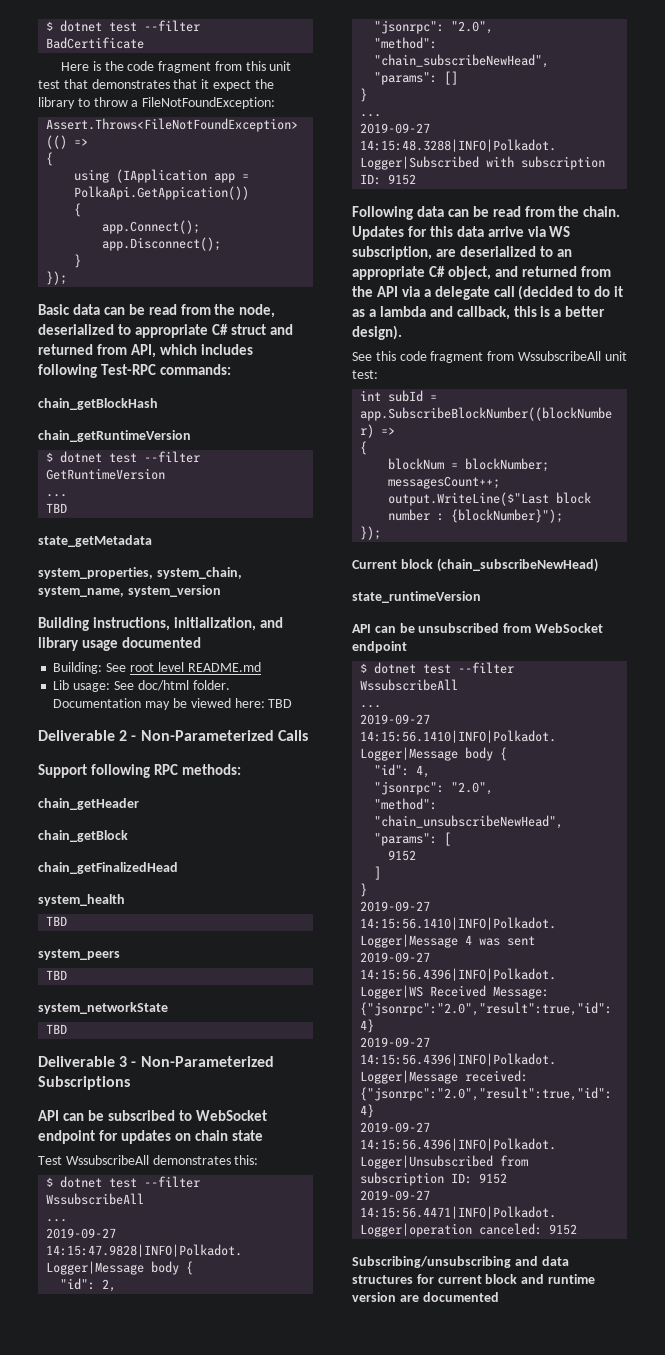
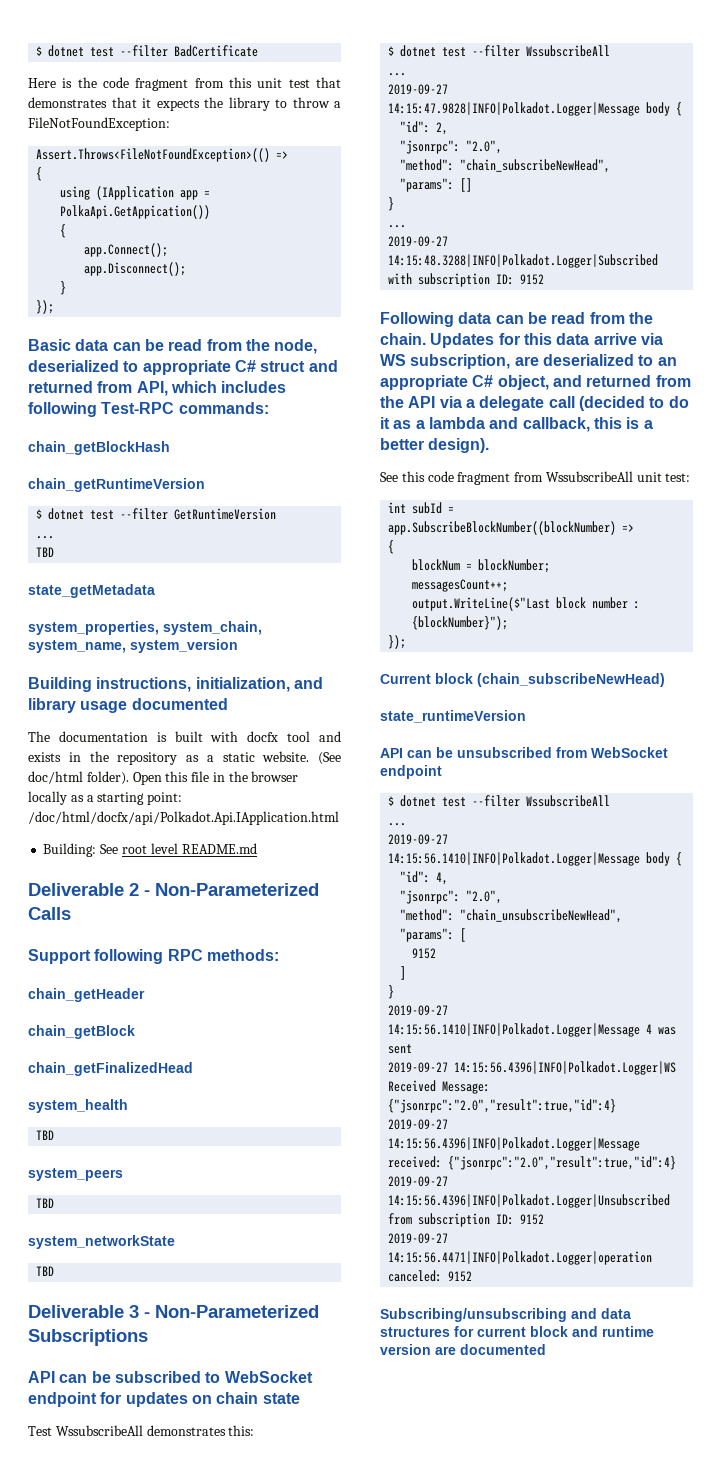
- Here is the code fragment from this unit test that demonstrates that it expect the library to throw a FileNotFoundException:
+ Here is the code fragment from this unit test that demonstrates that it expects the library to throw a FileNotFoundException:
+ The documentation is built with docfx tool and exists in the repository as a static website. (See doc/html folder). Open this file in the browser locally as a starting point: /doc/html/docfx/api/Polkadot.Api.IApplication.html
- Lib usage: See doc/html folder. Documentation may be viewed here: TBD

